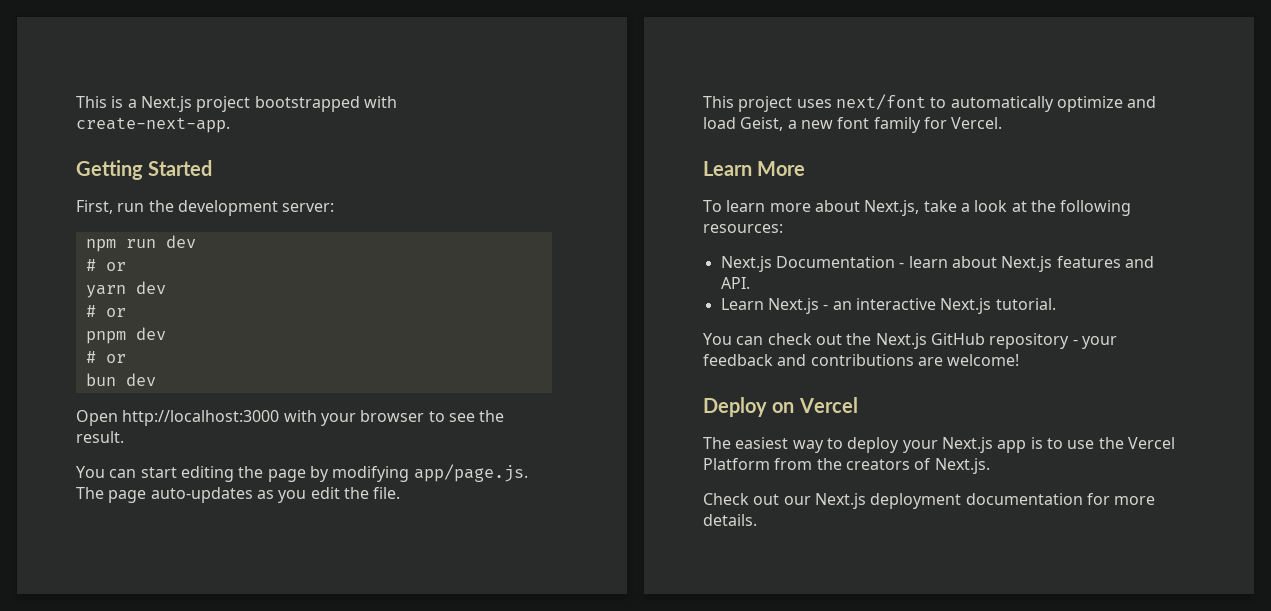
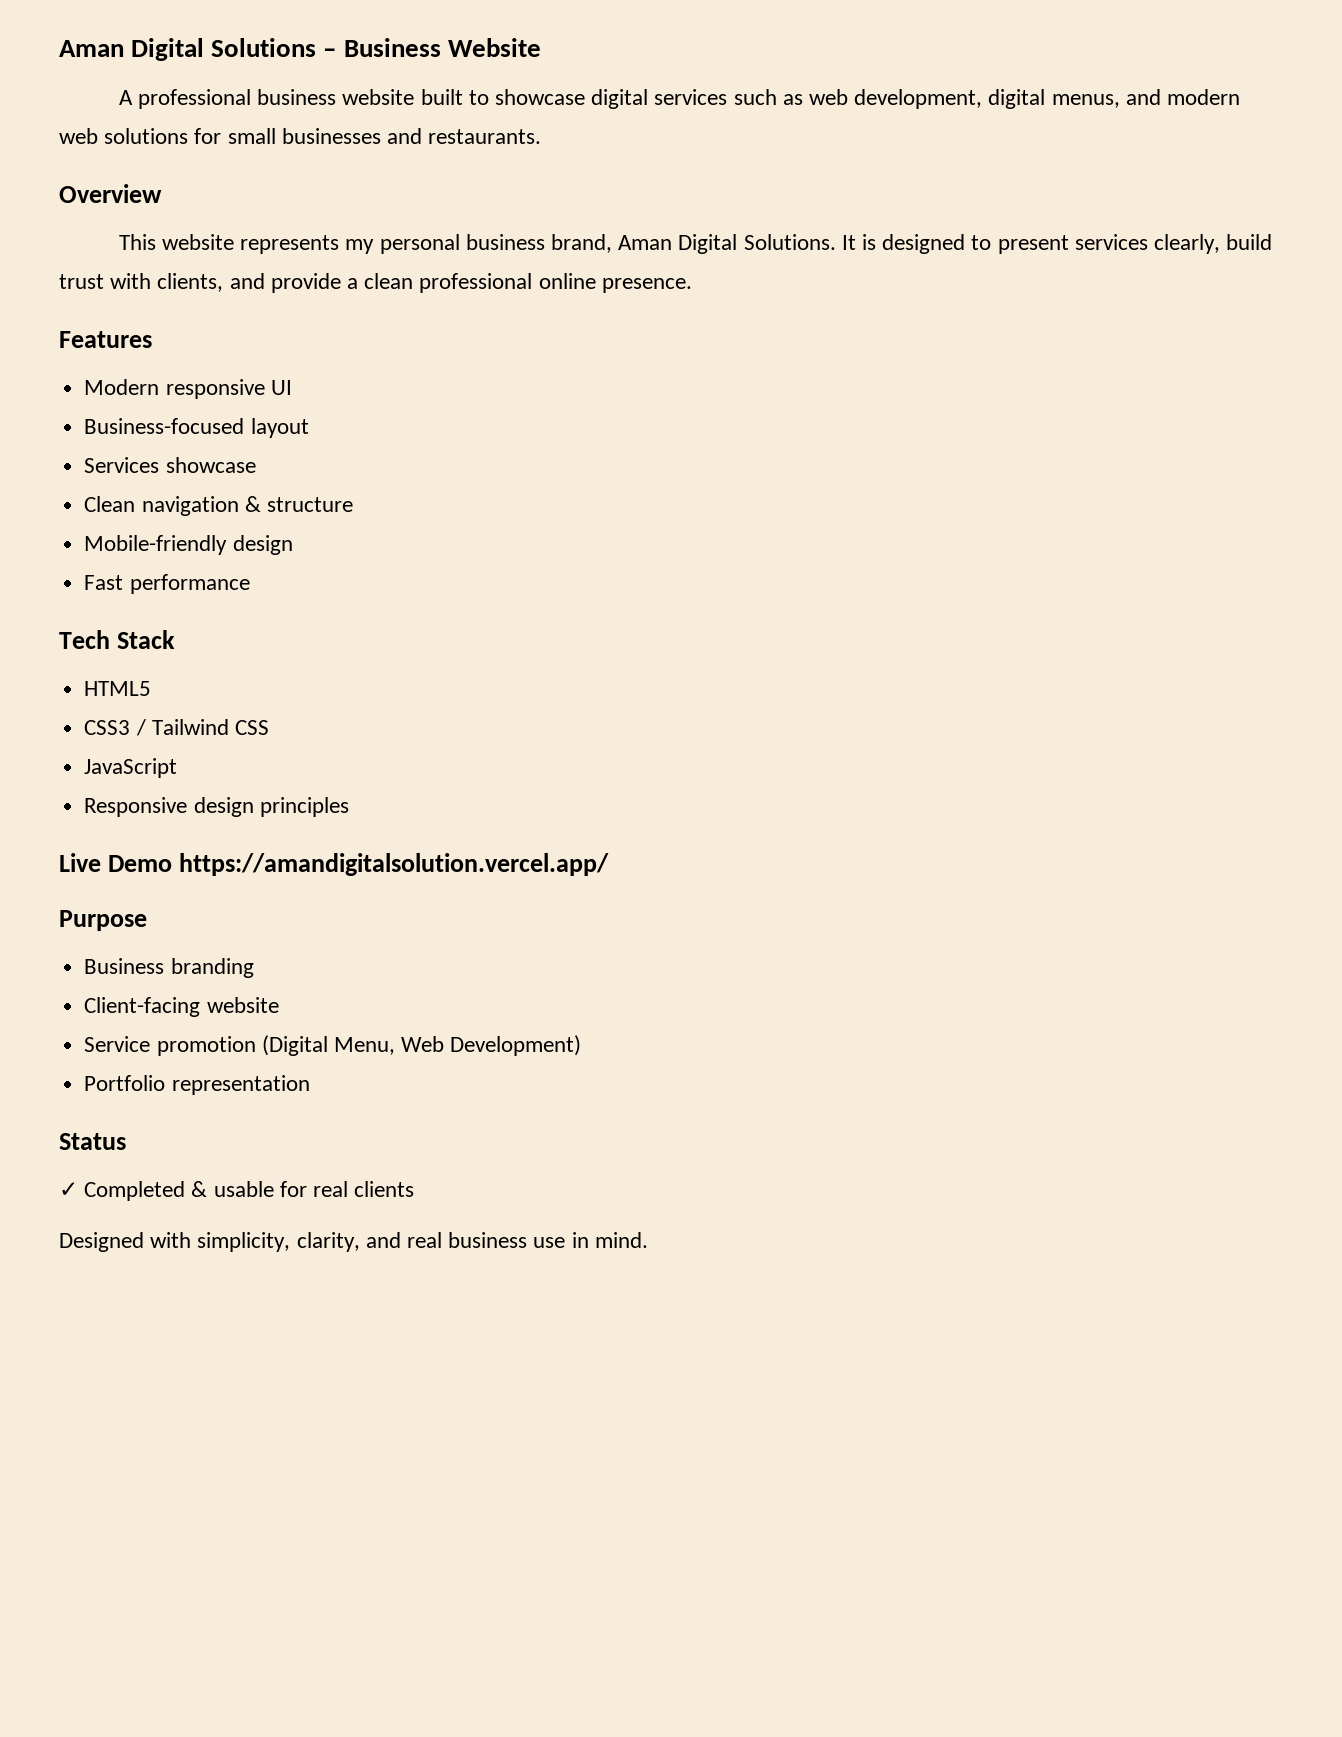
- This is a Next.js project bootstrapped with create-next-app.
- Getting Started
- First, run the development server:
- npm run dev
- # or
- yarn dev
- # or
- pnpm dev
- # or
- bun dev
- Open http://localhost:3000 with your browser to see the result.
- You can start editing the page by modifying app/page.js. The page auto-updates as you edit the file.
- This project uses next/font to automatically optimize and load Geist, a new font family for Vercel.
- Learn More
- To learn more about Next.js, take a look at the following resources:
- Next.js Documentation - learn about Next.js features and API.
- Learn Next.js - an interactive Next.js tutorial.
- You can check out the Next.js GitHub repository - your feedback and contributions are welcome!
- Deploy on Vercel
- The easiest way to deploy your Next.js app is to use the Vercel Platform from the creators of Next.js.
- Check out our Next.js deployment documentation for more details.
+ Aman Digital Solutions – Business Website
+ A professional business website built to showcase digital services such as web development, digital menus, and modern web solutions for small businesses and restaurants.
+ Overview
+ This website represents my personal business brand, Aman Digital Solutions. It is designed to present services clearly, build trust with clients, and provide a clean professional online presence.
+ Features
+ Modern responsive UI
+ Business-focused layout
+ Services showcase
+ Clean navigation & structure
+ Mobile-friendly design
+ Fast performance
+ Tech Stack
+ HTML5
+ CSS3 / Tailwind CSS
+ JavaScript
+ Responsive design principles
+ Live Demo https://amandigitalsolution.vercel.app/
+ Purpose
+ Business branding
+ Client-facing website
+ Service promotion (Digital Menu, Web Development)
+ Portfolio representation
+ Status
+ ✓ Completed & usable for real clients
+ Designed with simplicity, clarity, and real business use in mind.

